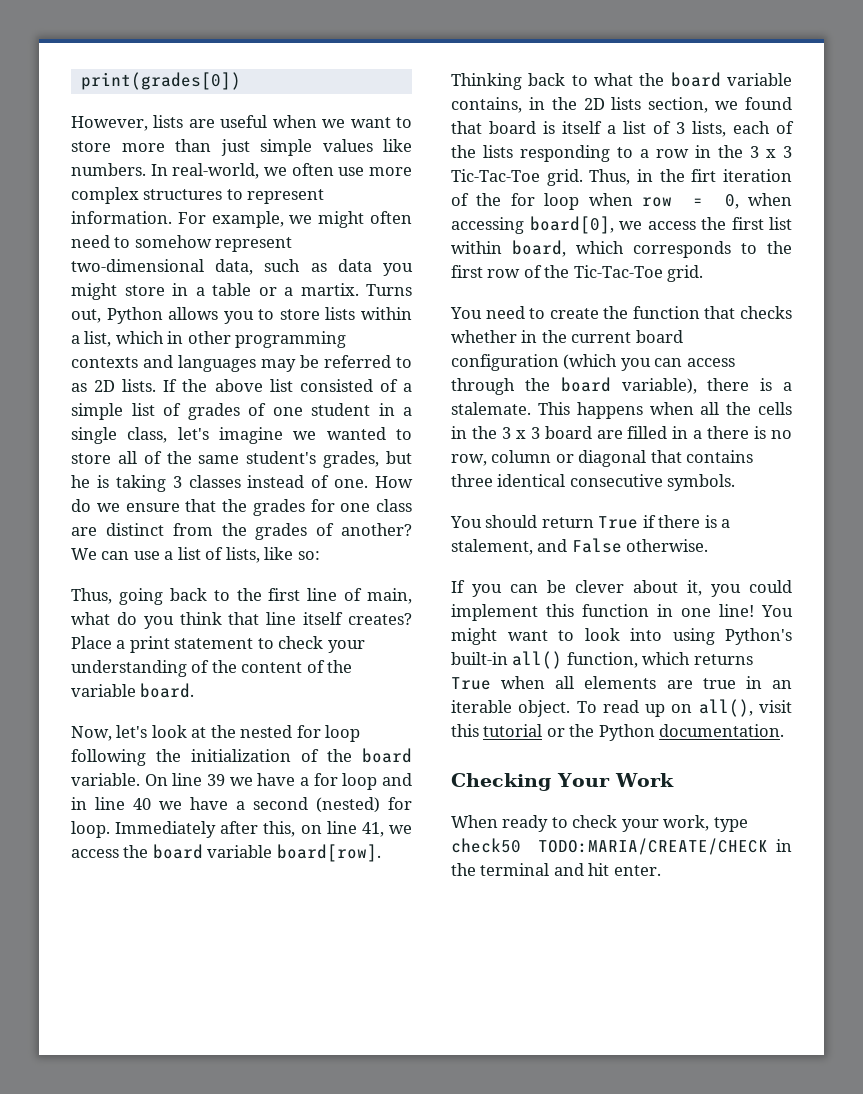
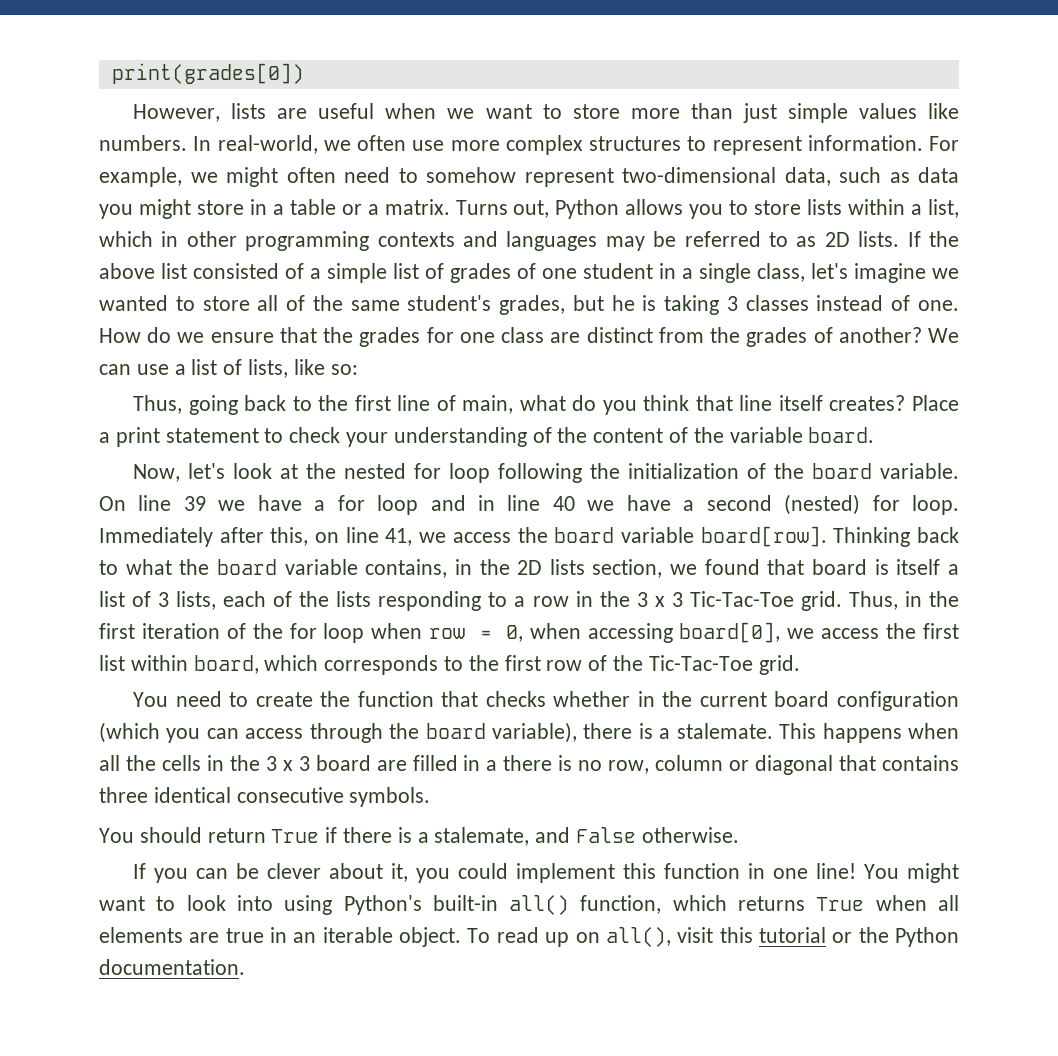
- For example, we might often need to somehow represent two-dimensional data, such as data you might store in a table or a martix.
+ For example, we might often need to somehow represent two-dimensional data, such as data you might store in a table or a matrix.
- Thus, in the firt iteration of the for loop when row = 0, when accessing board[0], we access the first list within board, which corresponds to the first row of the Tic-Tac-Toe grid.
+ Thus, in the first iteration of the for loop when row = 0, when accessing board[0], we access the first list within board, which corresponds to the first row of the Tic-Tac-Toe grid.
- You should return True if there is a stalement, and False otherwise.
+ You should return True if there is a stalemate, and False otherwise.
- Checking Your Work
- When ready to check your work, type check50 TODO:MARIA/CREATE/CHECK in the terminal and hit enter.

